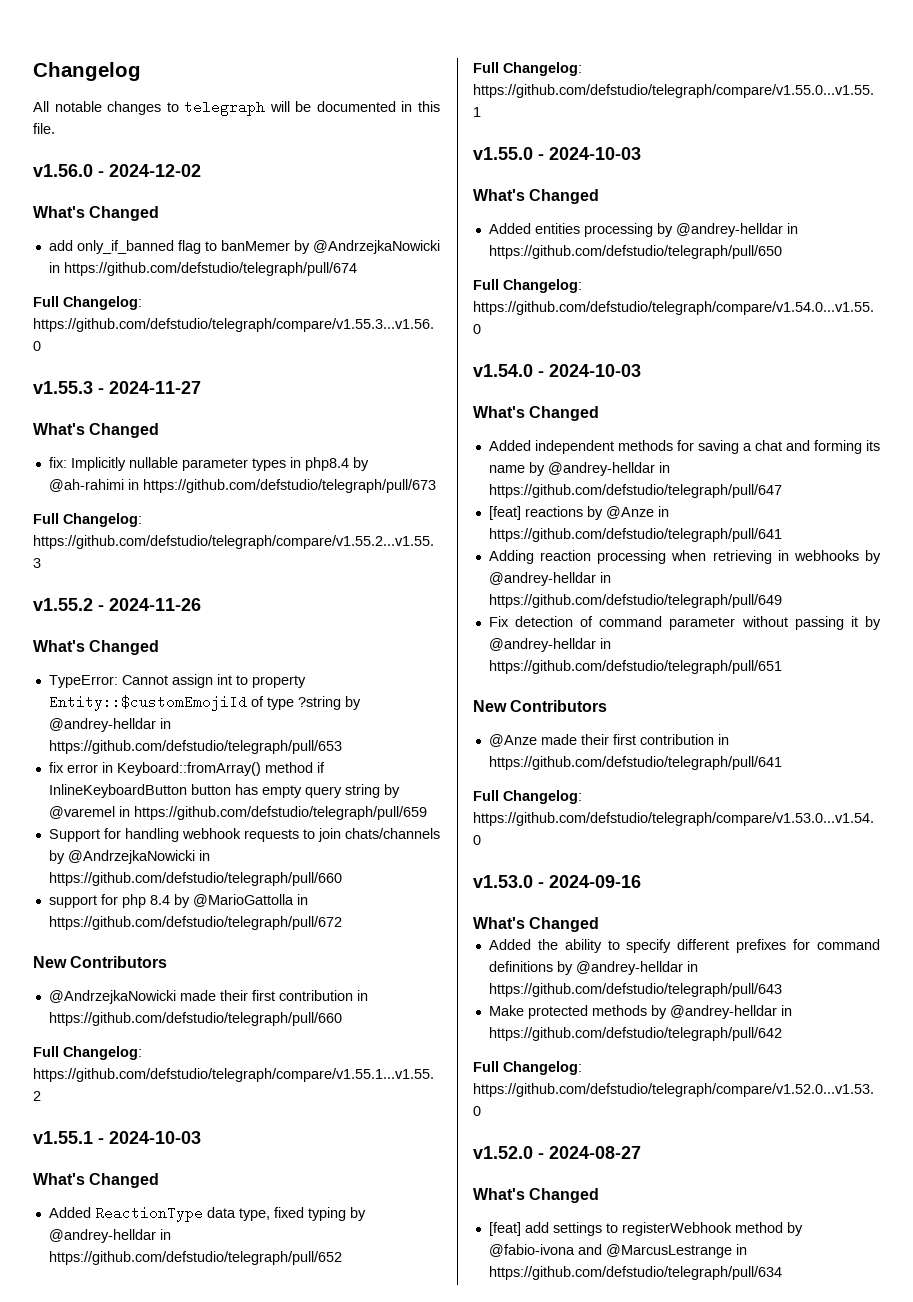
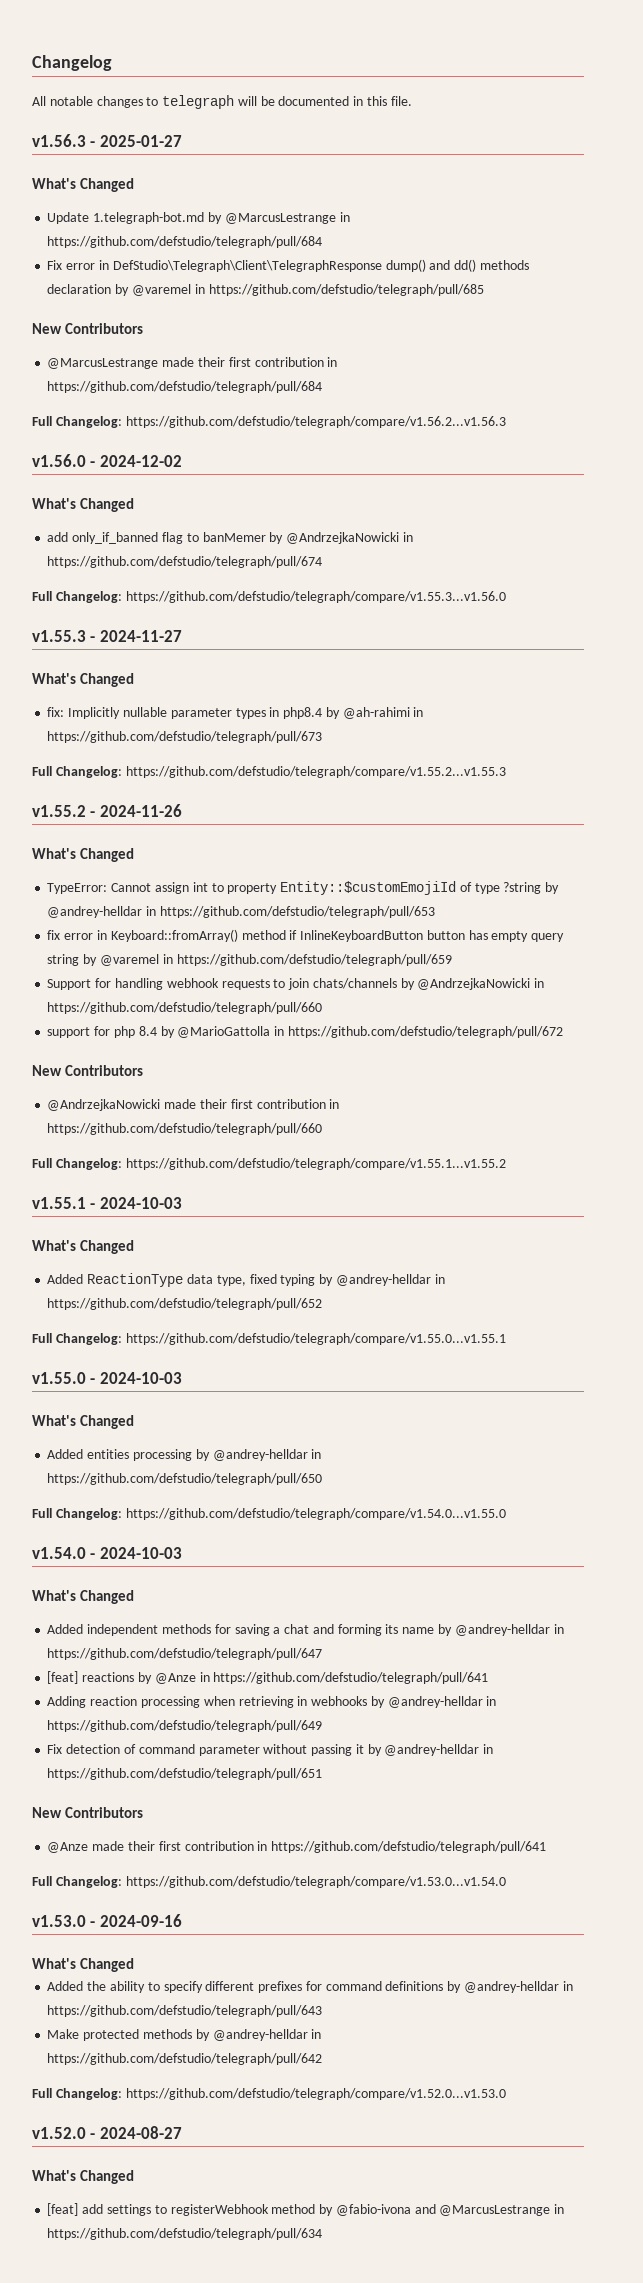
+ v1.56.3 - 2025-01-27
+ What's Changed
+ Update 1.telegraph-bot.md by @MarcusLestrange in https://github.com/defstudio/telegraph/pull/684
+ Fix error in DefStudio\Telegraph\Client\TelegraphResponse dump() and dd() methods declaration by @varemel in https://github.com/defstudio/telegraph/pull/685
+ New Contributors
+ @MarcusLestrange made their first contribution in https://github.com/defstudio/telegraph/pull/684
+ Full Changelog: https://github.com/defstudio/telegraph/compare/v1.56.2...v1.56.3

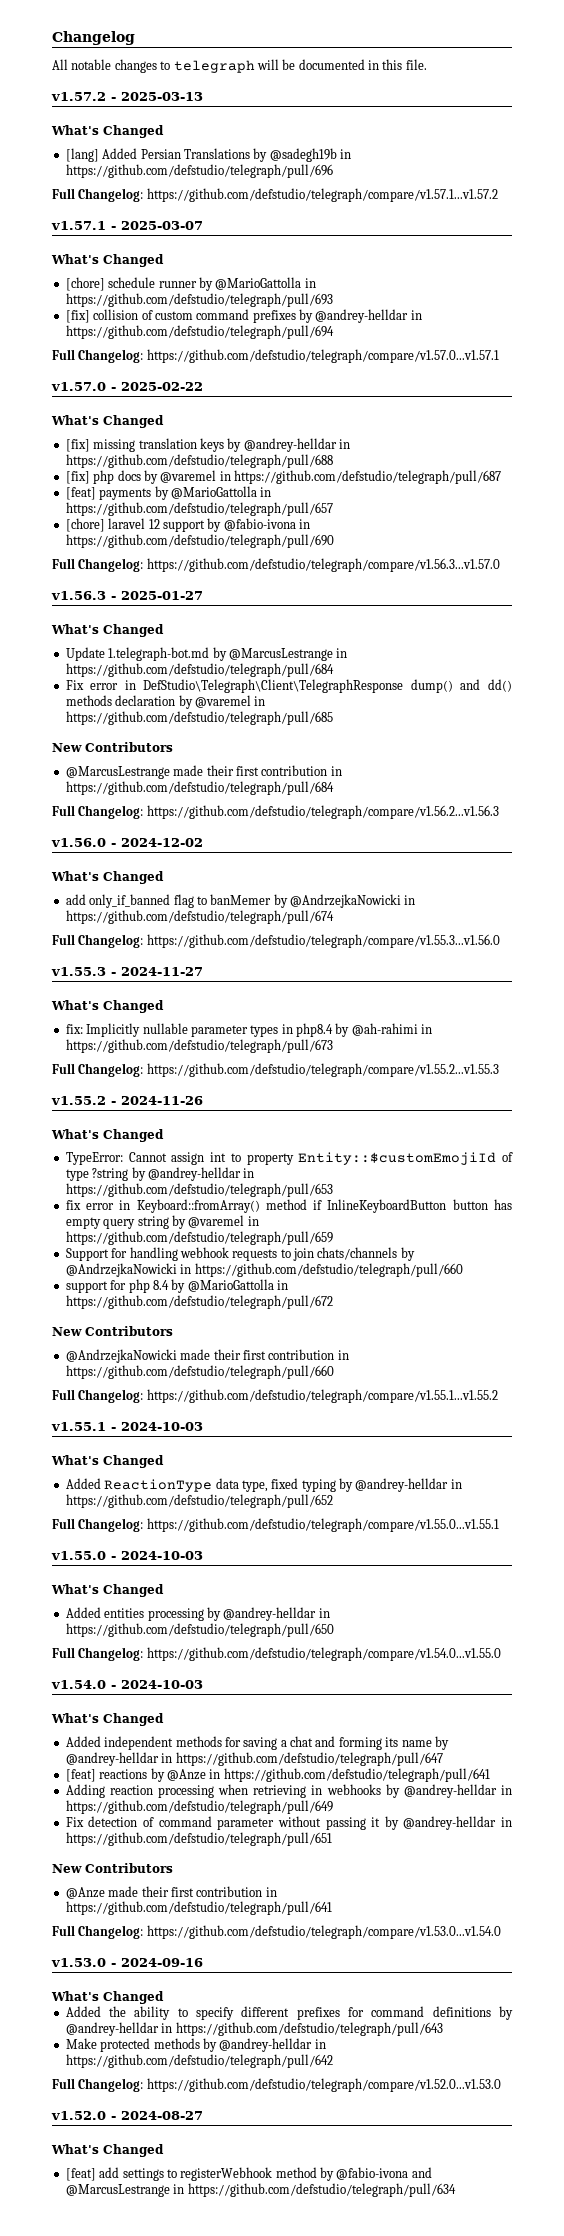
+ v1.57.2 - 2025-03-13
+ What's Changed
+ [lang] Added Persian Translations by @sadegh19b in https://github.com/defstudio/telegraph/pull/696
+ Full Changelog: https://github.com/defstudio/telegraph/compare/v1.57.1...v1.57.2
+ v1.57.1 - 2025-03-07
+ What's Changed
+ [chore] schedule runner by @MarioGattolla in https://github.com/defstudio/telegraph/pull/693
+ [fix] collision of custom command prefixes by @andrey-helldar in https://github.com/defstudio/telegraph/pull/694
+ Full Changelog: https://github.com/defstudio/telegraph/compare/v1.57.0...v1.57.1
+ v1.57.0 - 2025-02-22
+ What's Changed
+ [fix] missing translation keys by @andrey-helldar in https://github.com/defstudio/telegraph/pull/688
+ [fix] php docs by @varemel in https://github.com/defstudio/telegraph/pull/687
+ [feat] payments by @MarioGattolla in https://github.com/defstudio/telegraph/pull/657
+ [chore] laravel 12 support by @fabio-ivona in https://github.com/defstudio/telegraph/pull/690
+ Full Changelog: https://github.com/defstudio/telegraph/compare/v1.56.3...v1.57.0

